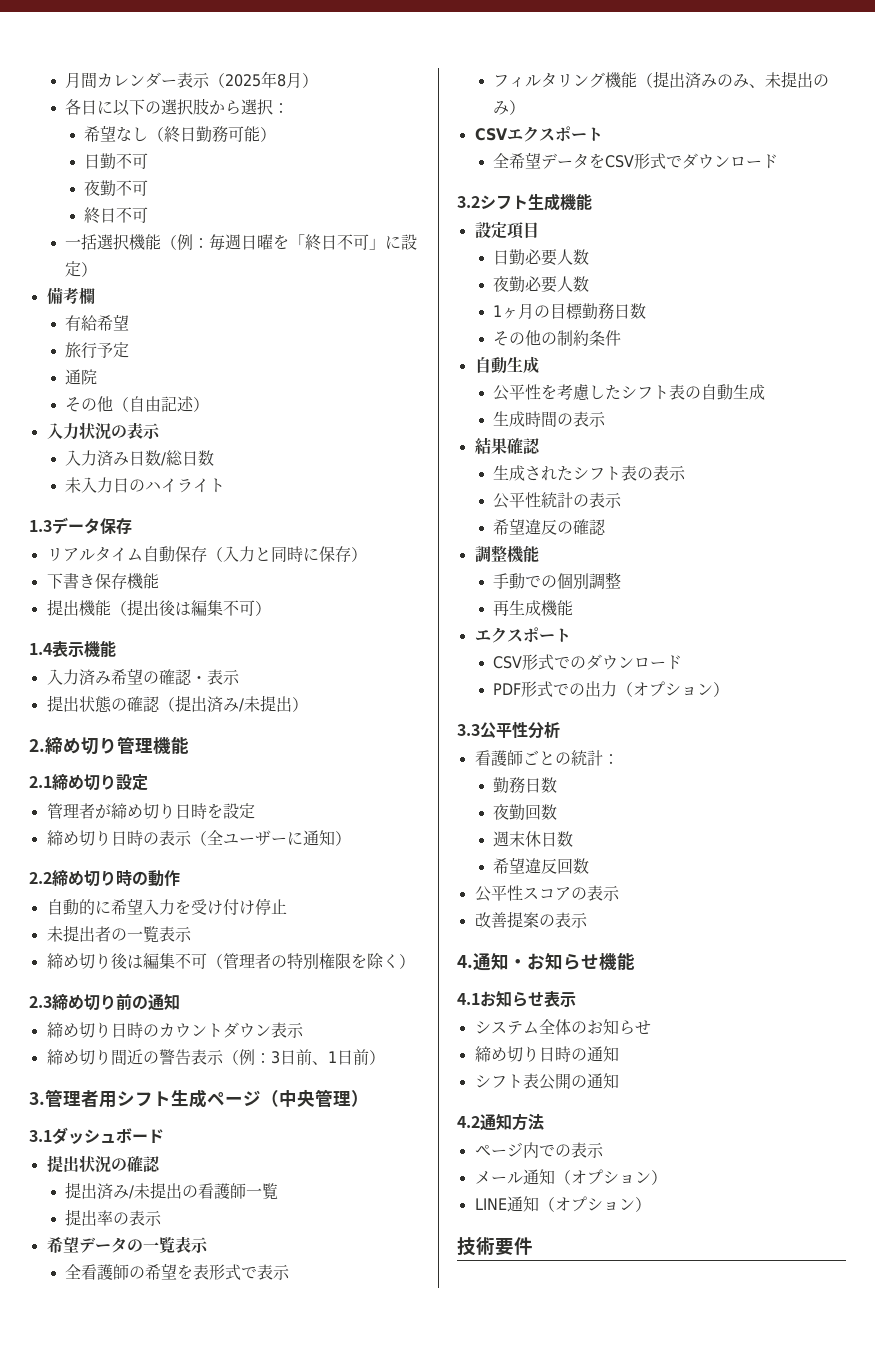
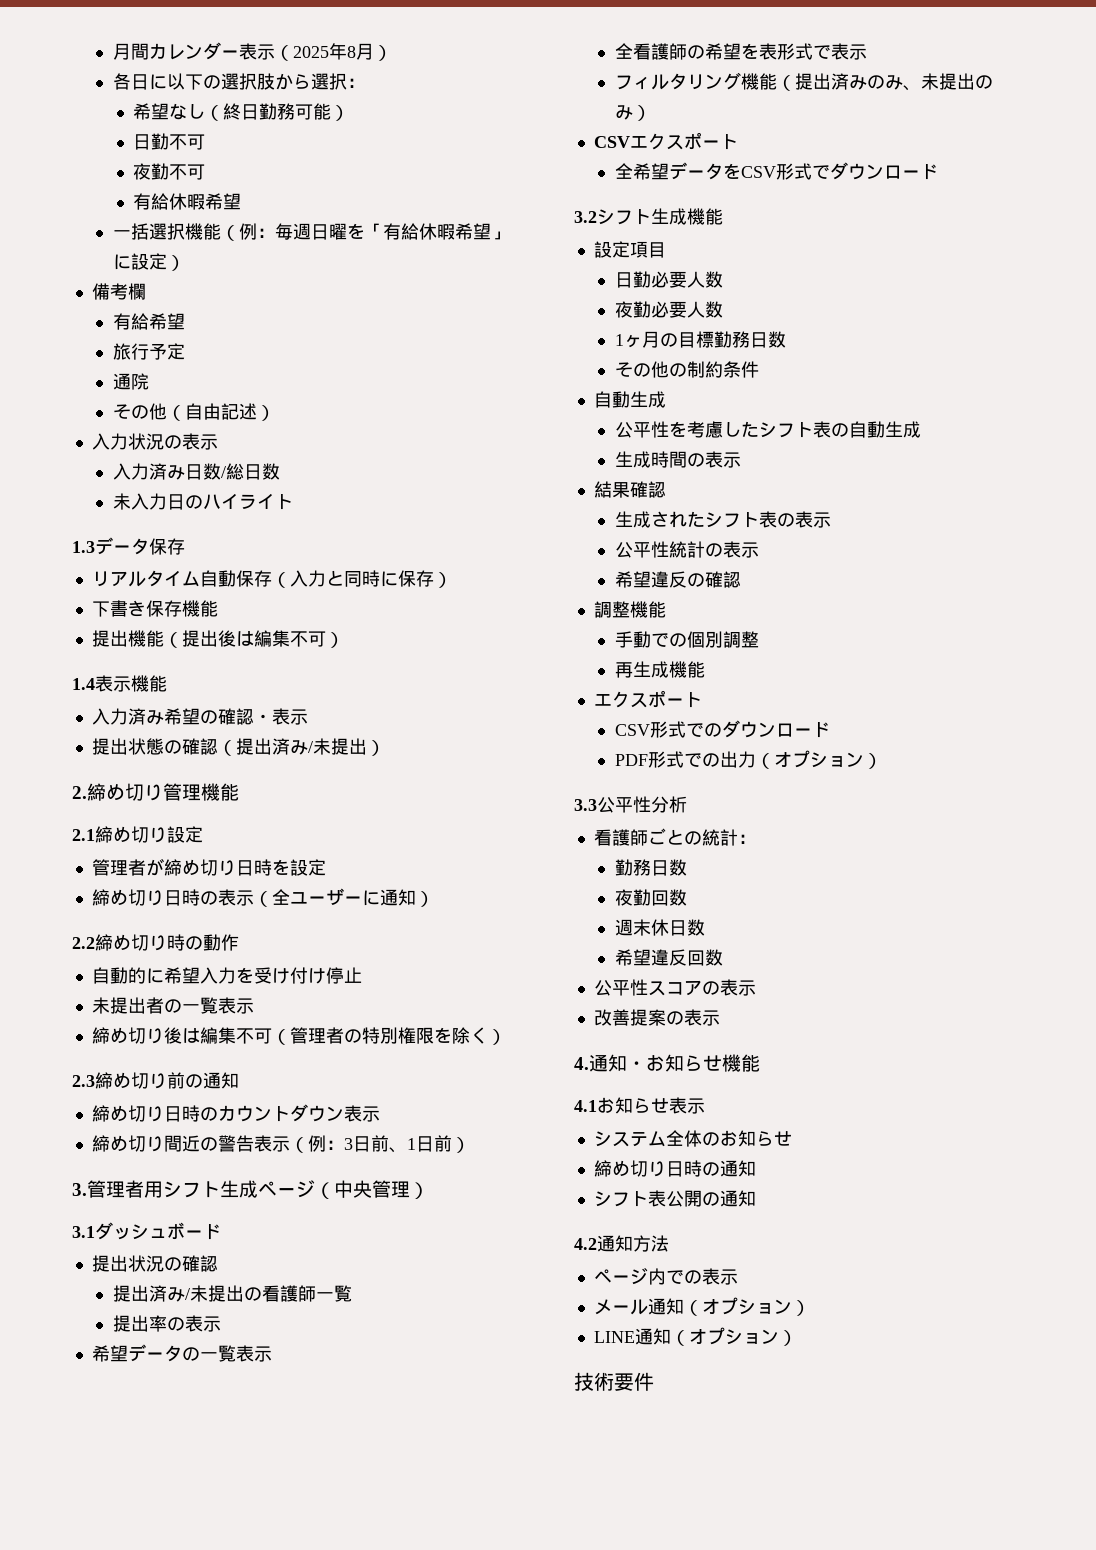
  夜勤不可
- 終日不可
+ 有給休暇希望
- 一括選択機能（例：毎週日曜を「終日不可」に設定）
+ 一括選択機能（例：毎週日曜を「有給休暇希望」に設定）

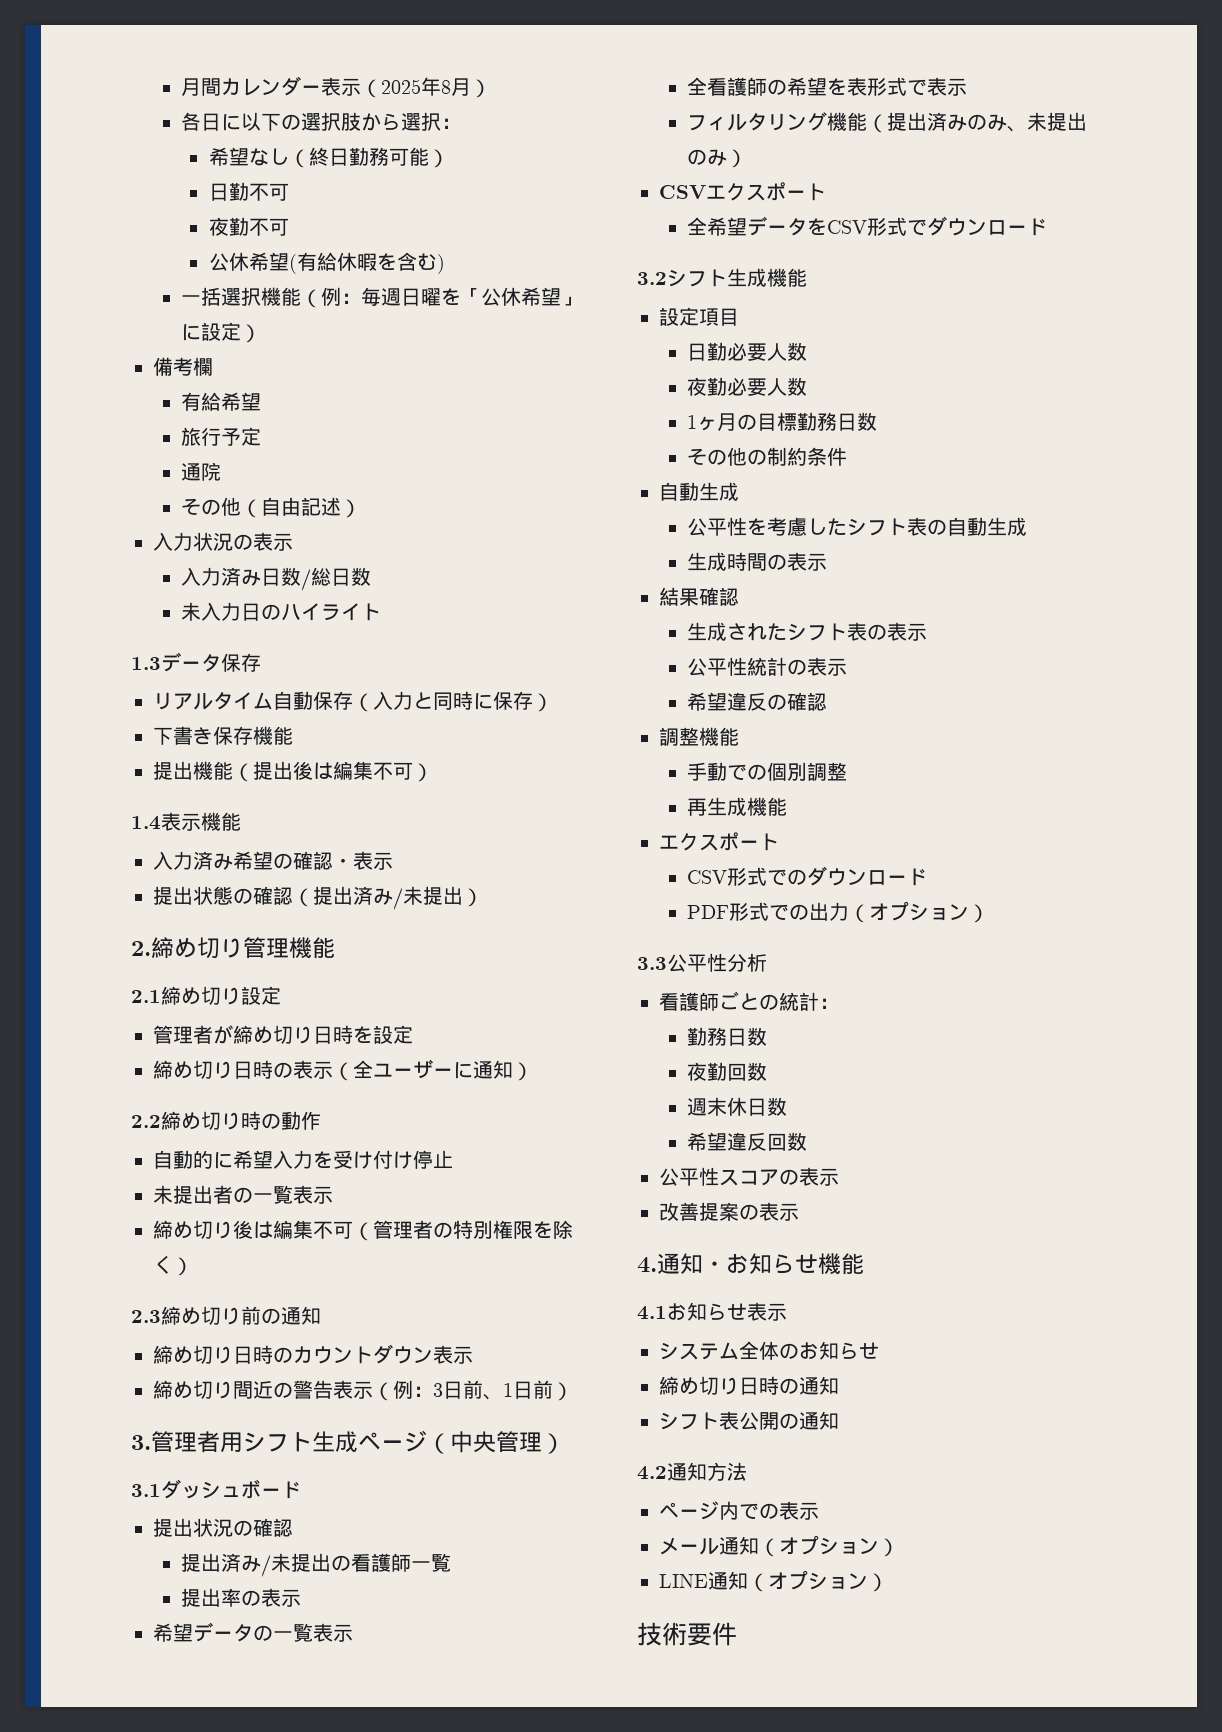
  夜勤不可
- 有給休暇希望
+ 公休希望(有給休暇を含む)
- 一括選択機能（例：毎週日曜を「有給休暇希望」に設定）
+ 一括選択機能（例：毎週日曜を「公休希望」に設定）

